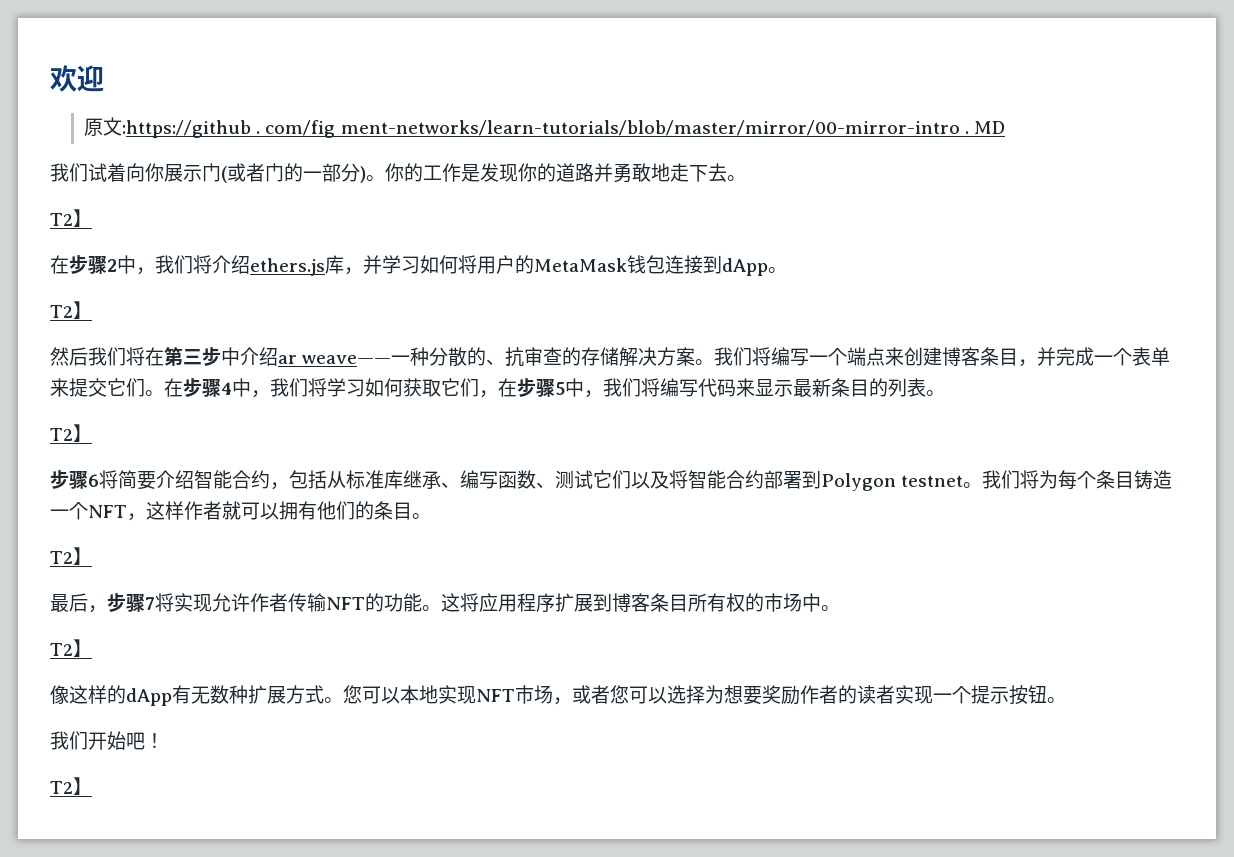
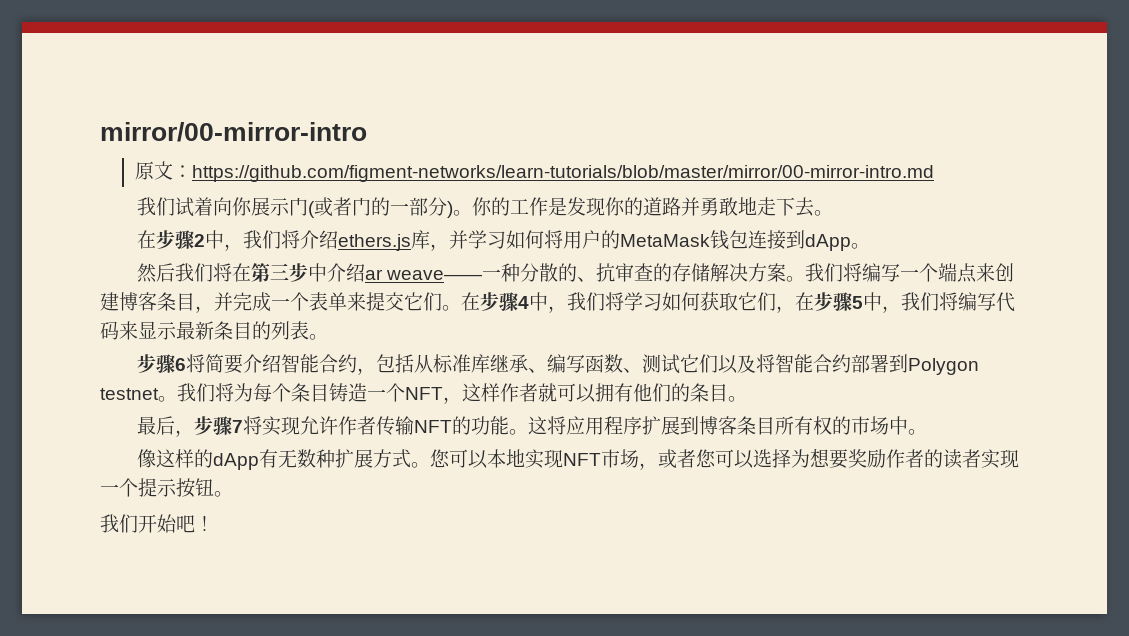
- 欢迎
+ mirror/00-mirror-intro
- 原文:https://github . com/fig ment-networks/learn-tutorials/blob/master/mirror/00-mirror-intro . MD
+ 原文：https://github.com/figment-networks/learn-tutorials/blob/master/mirror/00-mirror-intro.md
  你的工作是发现你的道路并勇敢地走下去。
- T2】
  在步骤2中，我们将介绍ethers.js库，并学习如何将用户的MetaMask钱包连接到dApp。
- T2】
  在步骤4中，我们将学习如何获取它们，在步骤5中，我们将编写代码来显示最新条目的列表。
- T2】
  我们将为每个条目铸造一个NFT，这样作者就可以拥有他们的条目。
- T2】
  这将应用程序扩展到博客条目所有权的市场中。
- T2】
  我们开始吧！
- T2】

